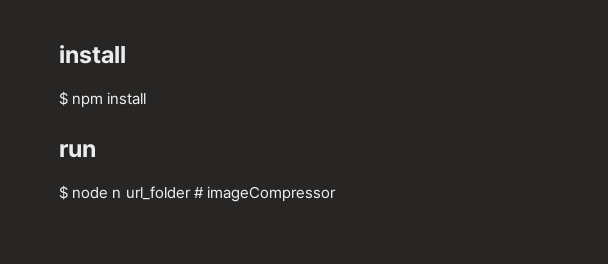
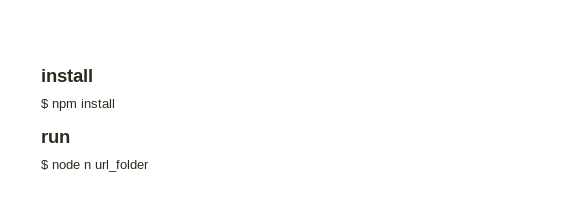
- $ node n url_folder # imageCompressor
+ $ node n url_folder

